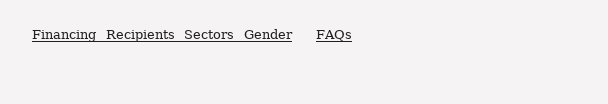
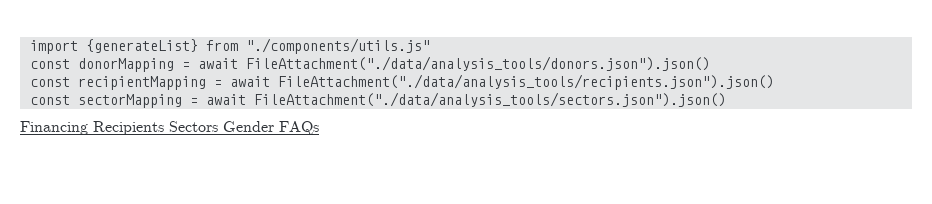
+ import {generateList} from "./components/utils.js"
+ const donorMapping = await FileAttachment("./data/analysis_tools/donors.json").json()
+ const recipientMapping = await FileAttachment("./data/analysis_tools/recipients.json").json()
+ const sectorMapping = await FileAttachment("./data/analysis_tools/sectors.json").json()

